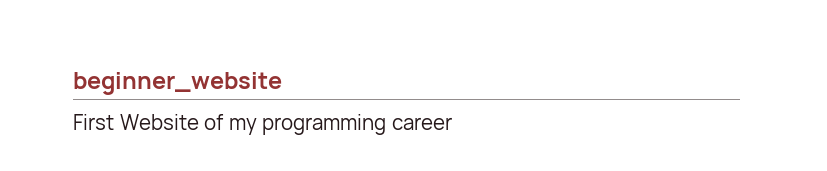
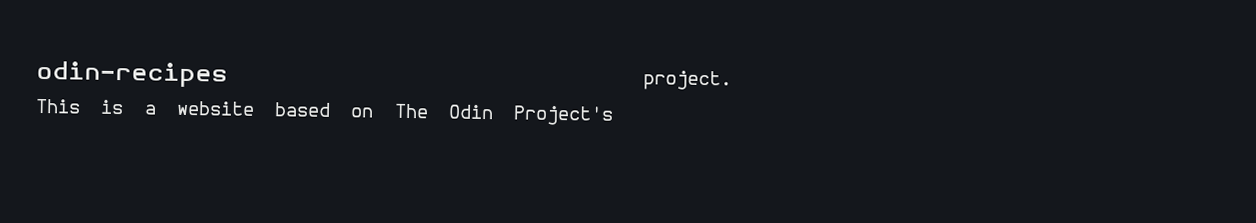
- beginner_website
- First Website of my programming career
+ odin-recipes
+ This is a website based on The Odin Project's project.

